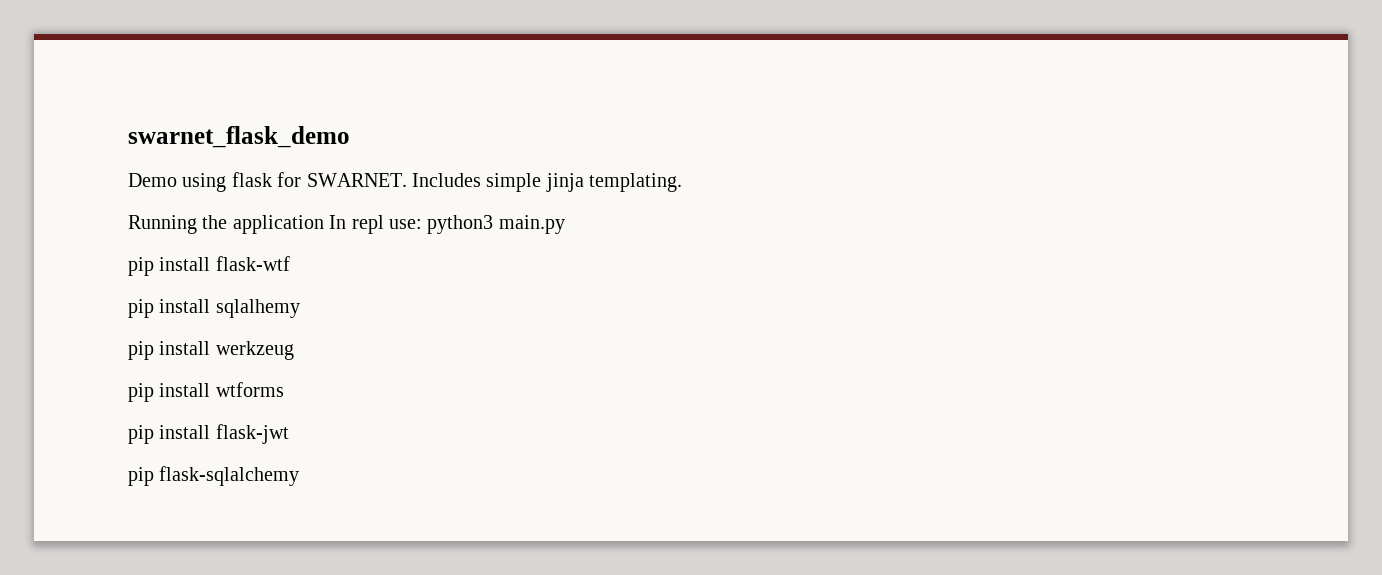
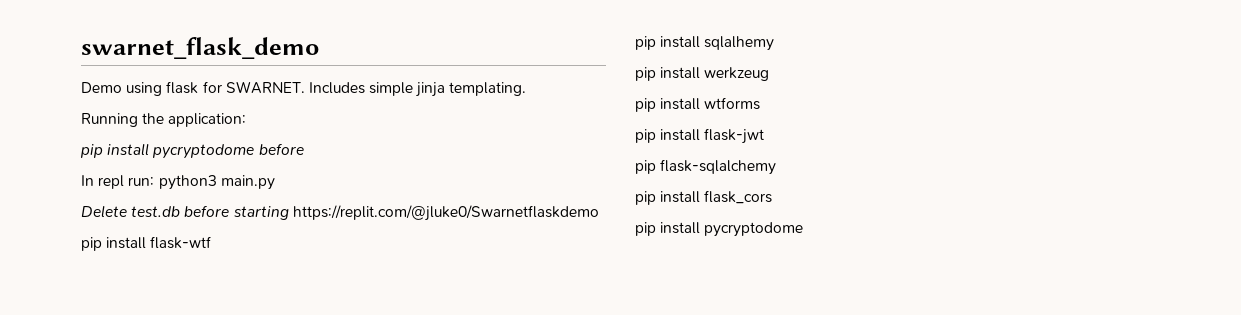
- Running the application In repl use: python3 main.py
+ Running the application:
+ pip install pycryptodome before
+ In repl run: python3 main.py
+ Delete test.db before starting https://replit.com/@jluke0/Swarnetflaskdemo
+ pip install flask_cors
+ pip install pycryptodome

